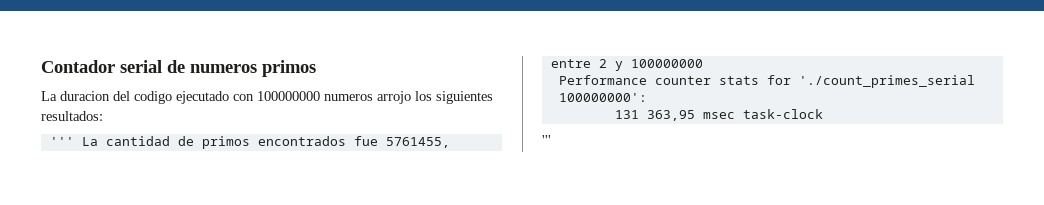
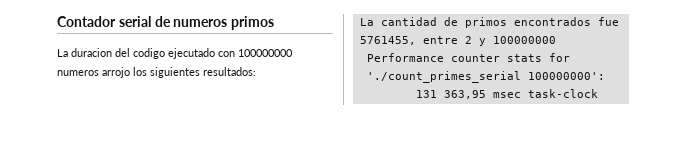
- ''' La cantidad de primos encontrados fue 5761455, entre 2 y 100000000
+ La cantidad de primos encontrados fue 5761455, entre 2 y 100000000
  131 363,95 msec task-clock
- '''

